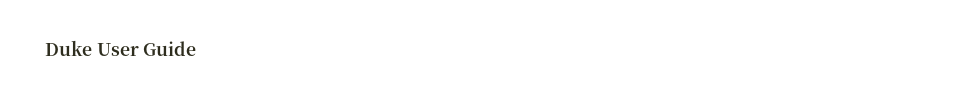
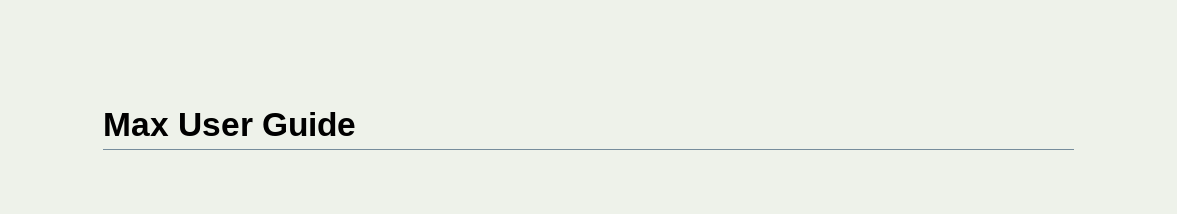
- Duke User Guide
+ Max User Guide

